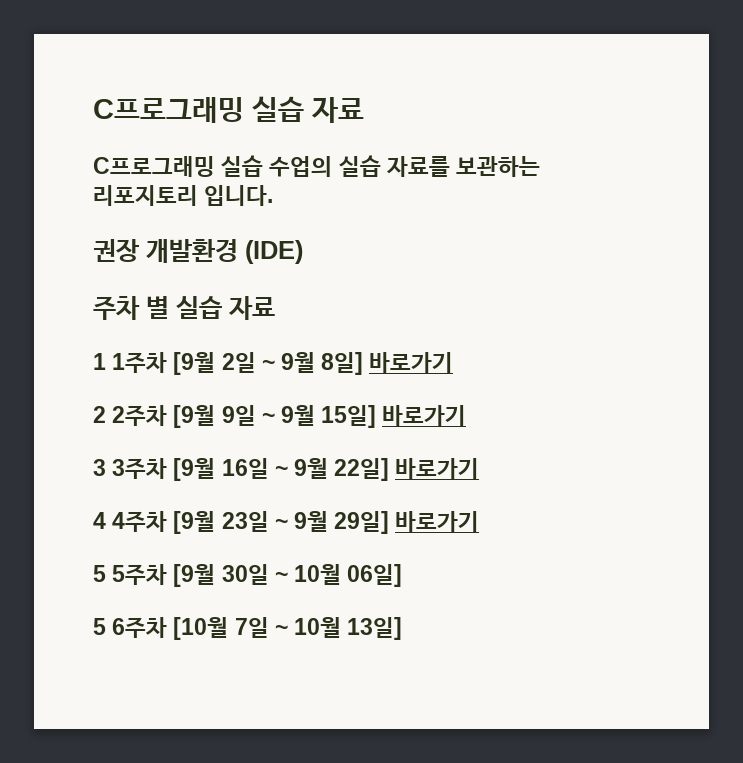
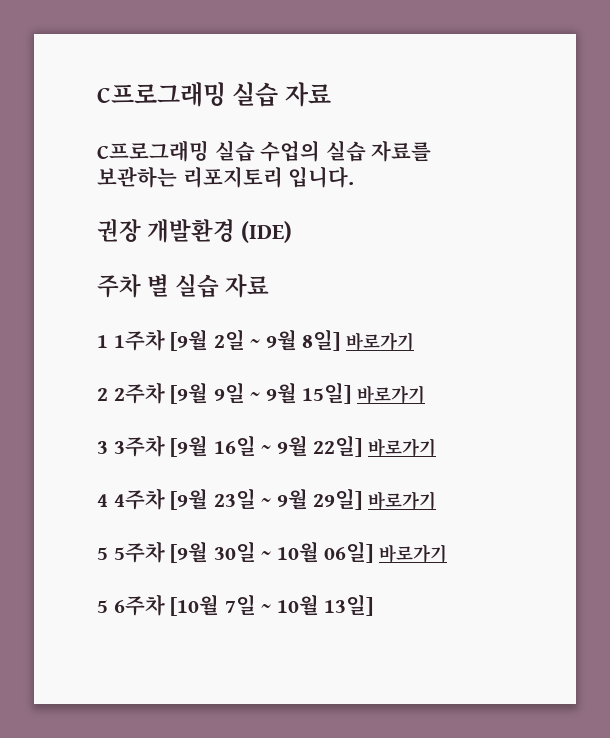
- 5 5주차 [9월 30일 ~ 10월 06일]
+ 5 5주차 [9월 30일 ~ 10월 06일] 바로가기

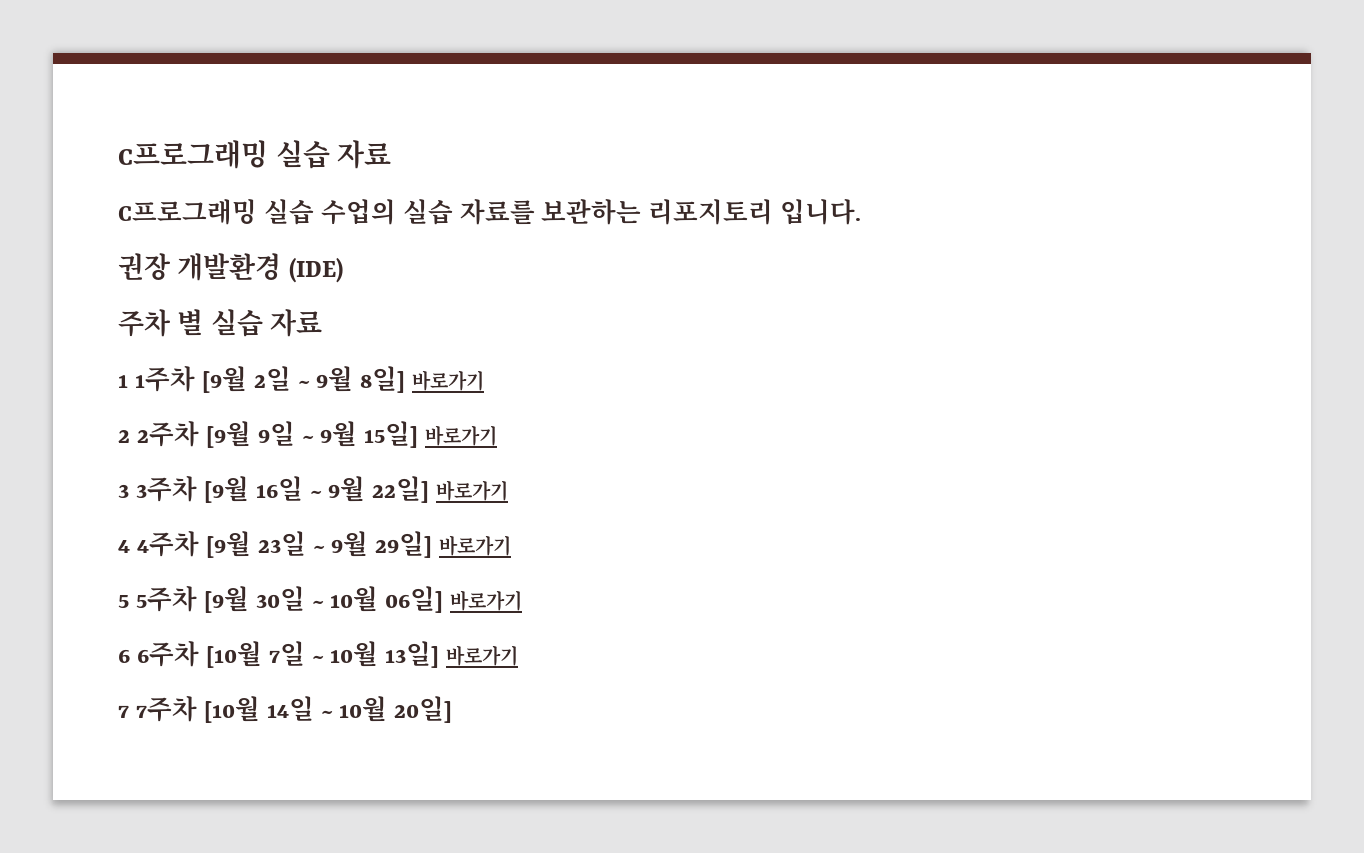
- 5 6주차 [10월 7일 ~ 10월 13일]
+ 6 6주차 [10월 7일 ~ 10월 13일] 바로가기
+ 7 7주차 [10월 14일 ~ 10월 20일]

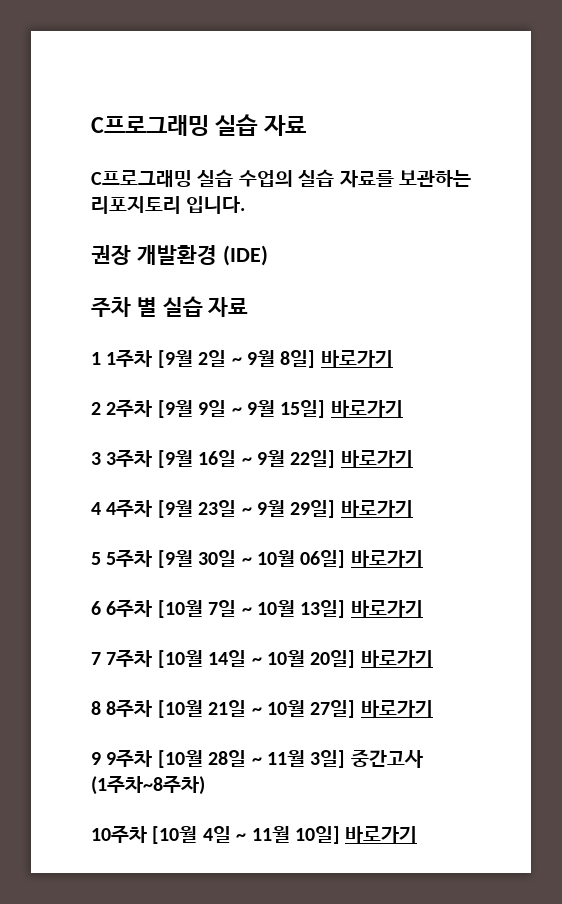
- 7 7주차 [10월 14일 ~ 10월 20일]
+ 7 7주차 [10월 14일 ~ 10월 20일] 바로가기
+ 8 8주차 [10월 21일 ~ 10월 27일] 바로가기
+ 9 9주차 [10월 28일 ~ 11월 3일] 중간고사 (1주차~8주차)
+ 10주차 [10월 4일 ~ 11월 10일] 바로가기

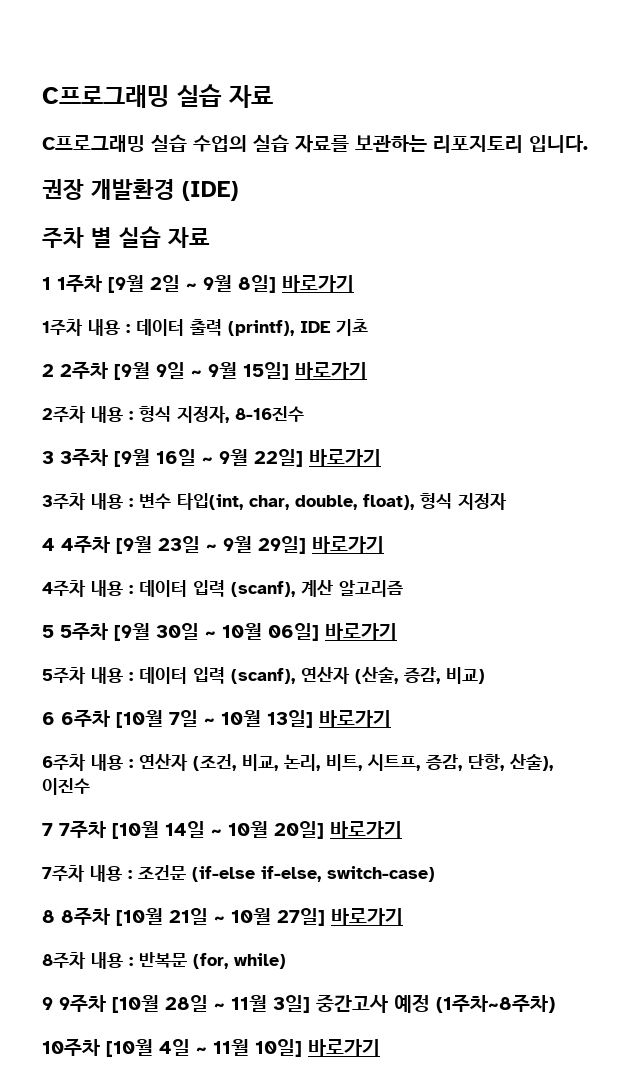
+ 1주차 내용 : 데이터 출력 (printf), IDE 기초
+ 2주차 내용 : 형식 지정자, 8-16진수
+ 3주차 내용 : 변수 타입(int, char, double, float), 형식 지정자
+ 4주차 내용 : 데이터 입력 (scanf), 계산 알고리즘
+ 5주차 내용 : 데이터 입력 (scanf), 연산자 (산술, 증감, 비교)
+ 6주차 내용 : 연산자 (조건, 비교, 논리, 비트, 시트프, 증감, 단항, 산술), 이진수
+ 7주차 내용 : 조건문 (if-else if-else, switch-case)
+ 8주차 내용 : 반복문 (for, while)
- 9 9주차 [10월 28일 ~ 11월 3일] 중간고사 (1주차~8주차)
+ 9 9주차 [10월 28일 ~ 11월 3일] 중간고사 예정 (1주차~8주차)

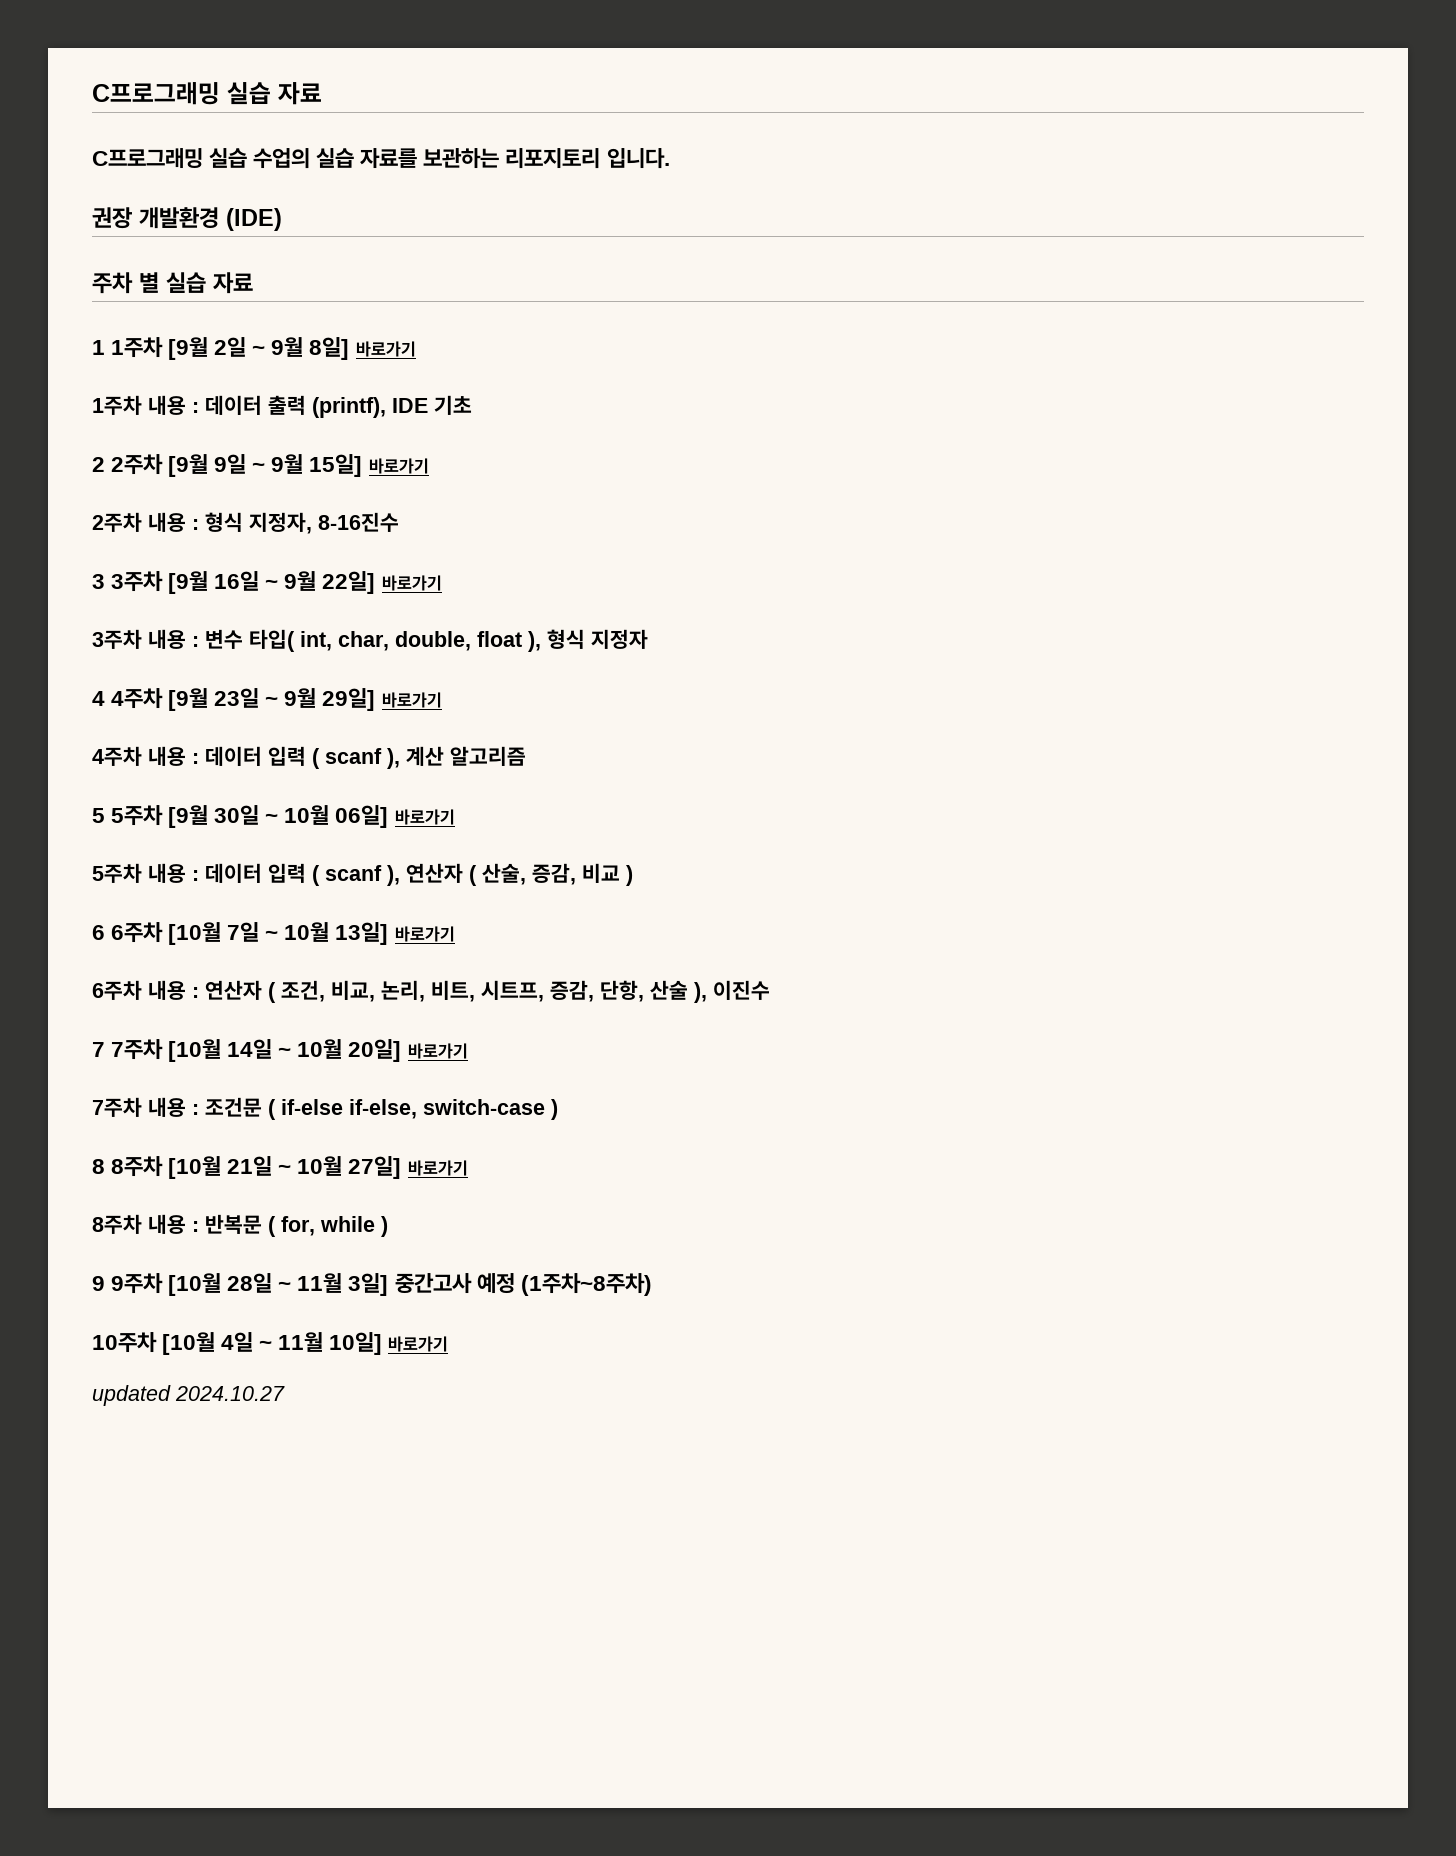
- 3주차 내용 : 변수 타입(int, char, double, float), 형식 지정자
+ 3주차 내용 : 변수 타입( int, char, double, float ), 형식 지정자
- 4주차 내용 : 데이터 입력 (scanf), 계산 알고리즘
+ 4주차 내용 : 데이터 입력 ( scanf ), 계산 알고리즘
- 5주차 내용 : 데이터 입력 (scanf), 연산자 (산술, 증감, 비교)
+ 5주차 내용 : 데이터 입력 ( scanf ), 연산자 ( 산술, 증감, 비교 )
- 6주차 내용 : 연산자 (조건, 비교, 논리, 비트, 시트프, 증감, 단항, 산술), 이진수
+ 6주차 내용 : 연산자 ( 조건, 비교, 논리, 비트, 시트프, 증감, 단항, 산술 ), 이진수
- 7주차 내용 : 조건문 (if-else if-else, switch-case)
+ 7주차 내용 : 조건문 ( if-else if-else, switch-case )
- 8주차 내용 : 반복문 (for, while)
+ 8주차 내용 : 반복문 ( for, while )
+ updated 2024.10.27

